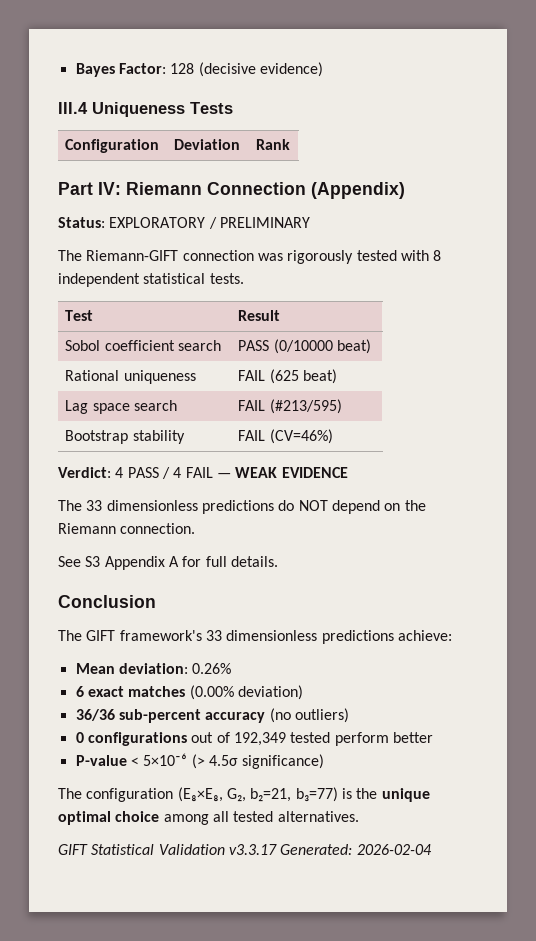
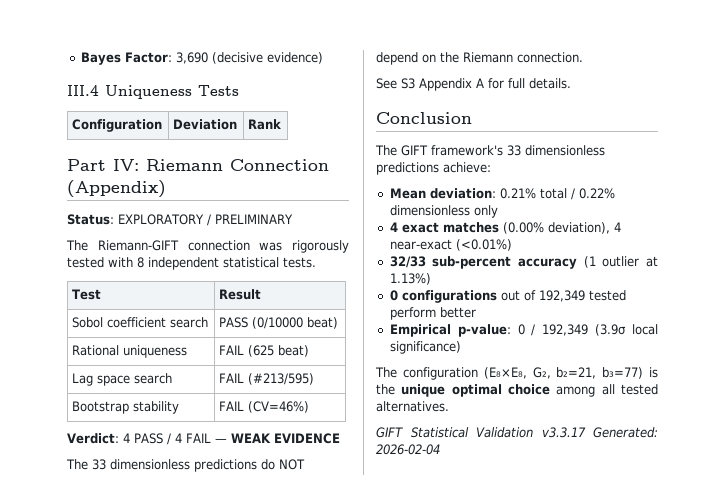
- Bayes Factor: 128 (decisive evidence)
+ Bayes Factor: 3,690 (decisive evidence)
- Mean deviation: 0.26%
- 6 exact matches (0.00% deviation)
- 36/36 sub-percent accuracy (no outliers)
+ Mean deviation: 0.21% total / 0.22% dimensionless only
+ 4 exact matches (0.00% deviation), 4 near-exact (<0.01%)
+ 32/33 sub-percent accuracy (1 outlier at 1.13%)
- P-value < 5×10⁻⁶ (> 4.5σ significance)
+ Empirical p-value: 0 / 192,349 (3.9σ local significance)

